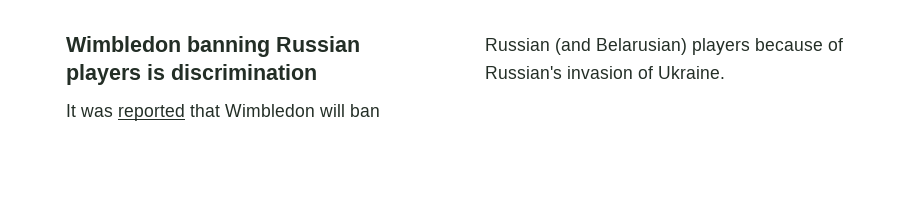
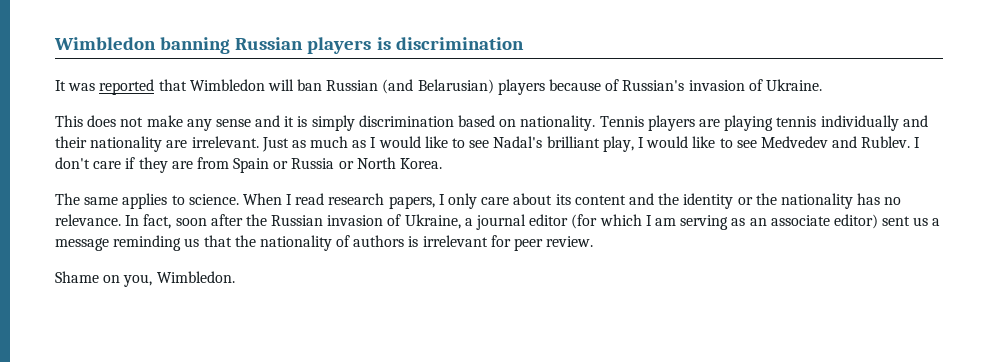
+ This does not make any sense and it is simply discrimination based on nationality. Tennis players are playing tennis individually and their nationality are irrelevant. Just as much as I would like to see Nadal's brilliant play, I would like to see Medvedev and Rublev. I don't care if they are from Spain or Russia or North Korea.
+ The same applies to science. When I read research papers, I only care about its content and the identity or the nationality has no relevance. In fact, soon after the Russian invasion of Ukraine, a journal editor (for which I am serving as an associate editor) sent us a message reminding us that the nationality of authors is irrelevant for peer review.
+ Shame on you, Wimbledon.

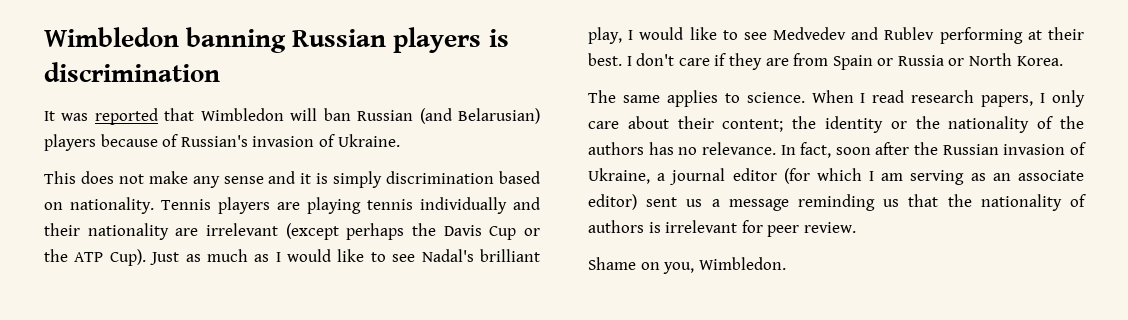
- Tennis players are playing tennis individually and their nationality are irrelevant.
+ Tennis players are playing tennis individually and their nationality are irrelevant (except perhaps the Davis Cup or the ATP Cup).
- Just as much as I would like to see Nadal's brilliant play, I would like to see Medvedev and Rublev.
+ Just as much as I would like to see Nadal's brilliant play, I would like to see Medvedev and Rublev performing at their best.
- When I read research papers, I only care about its content and the identity or the nationality has no relevance.
+ When I read research papers, I only care about their content; the identity or the nationality of the authors has no relevance.

